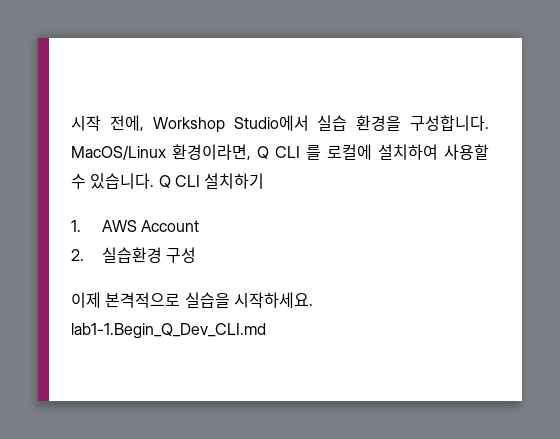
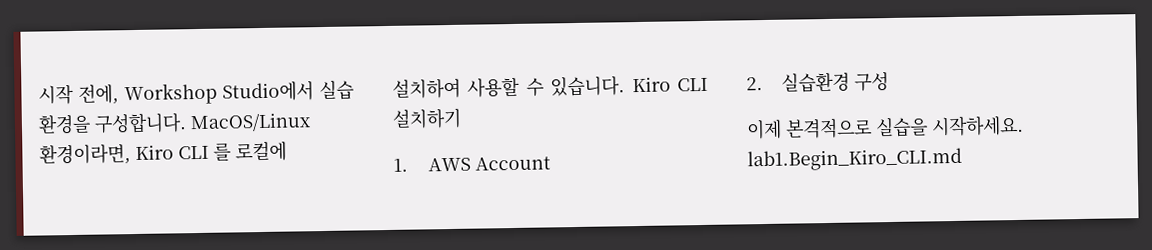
- MacOS/Linux 환경이라면, Q CLI 를 로컬에 설치하여 사용할 수 있습니다.
+ MacOS/Linux 환경이라면, Kiro CLI 를 로컬에 설치하여 사용할 수 있습니다.
- Q CLI 설치하기
+ Kiro CLI 설치하기
- 이제 본격적으로 실습을 시작하세요. lab1-1.Begin_Q_Dev_CLI.md
+ 이제 본격적으로 실습을 시작하세요. lab1.Begin_Kiro_CLI.md

